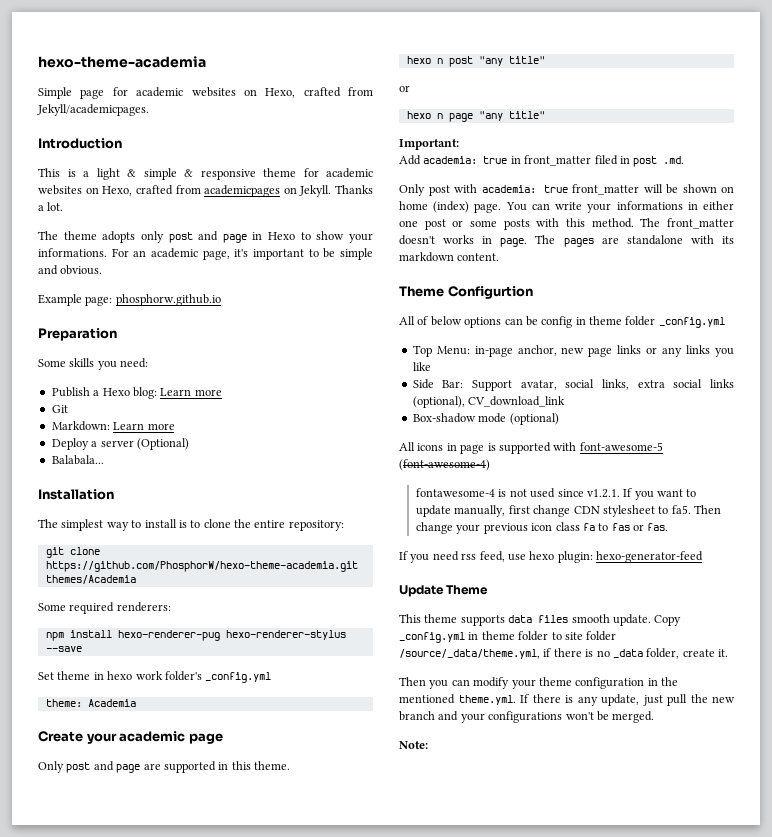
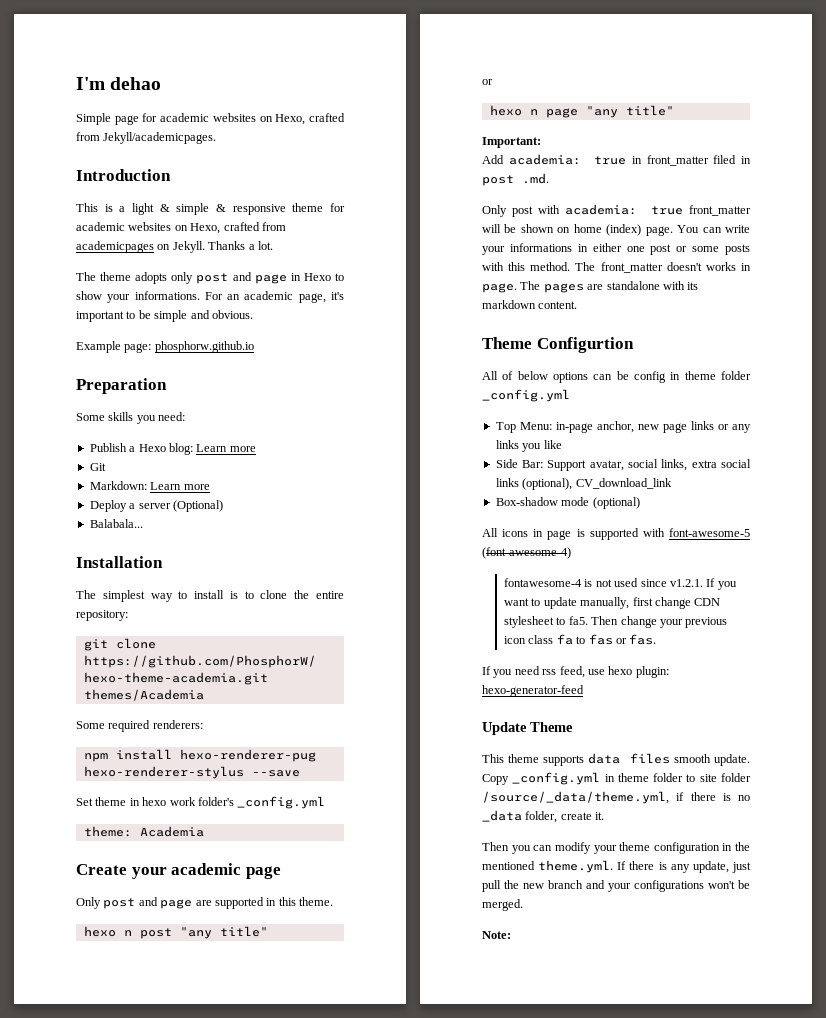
- hexo-theme-academia
+ I'm dehao

